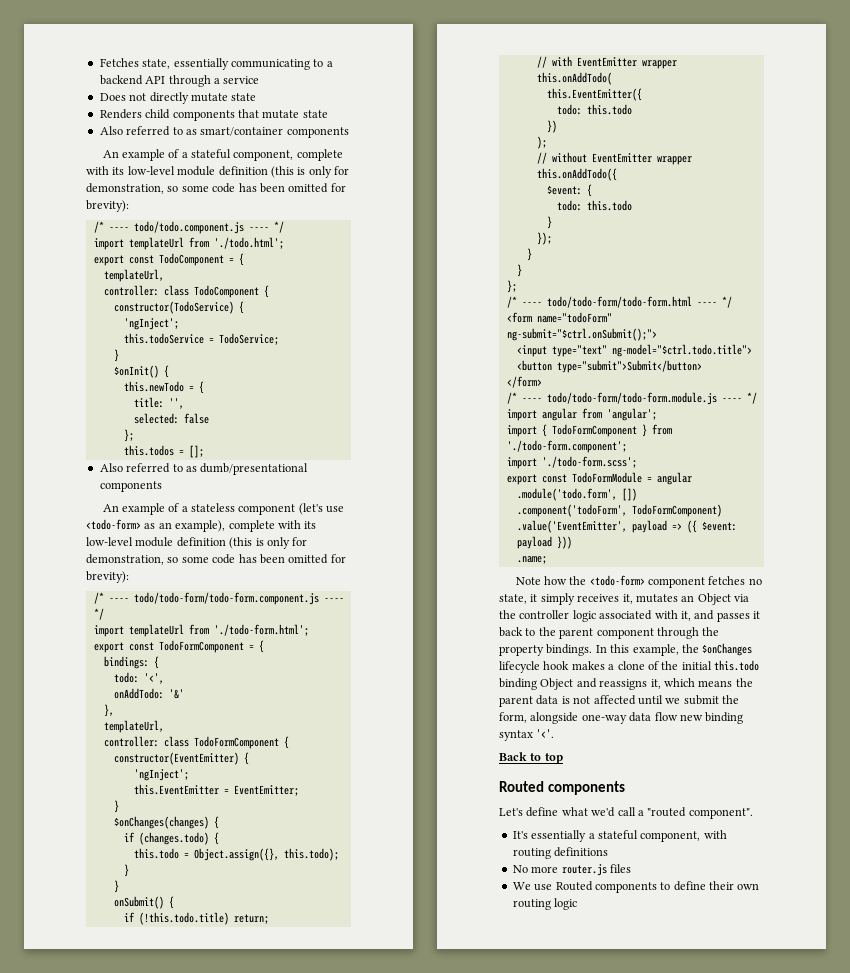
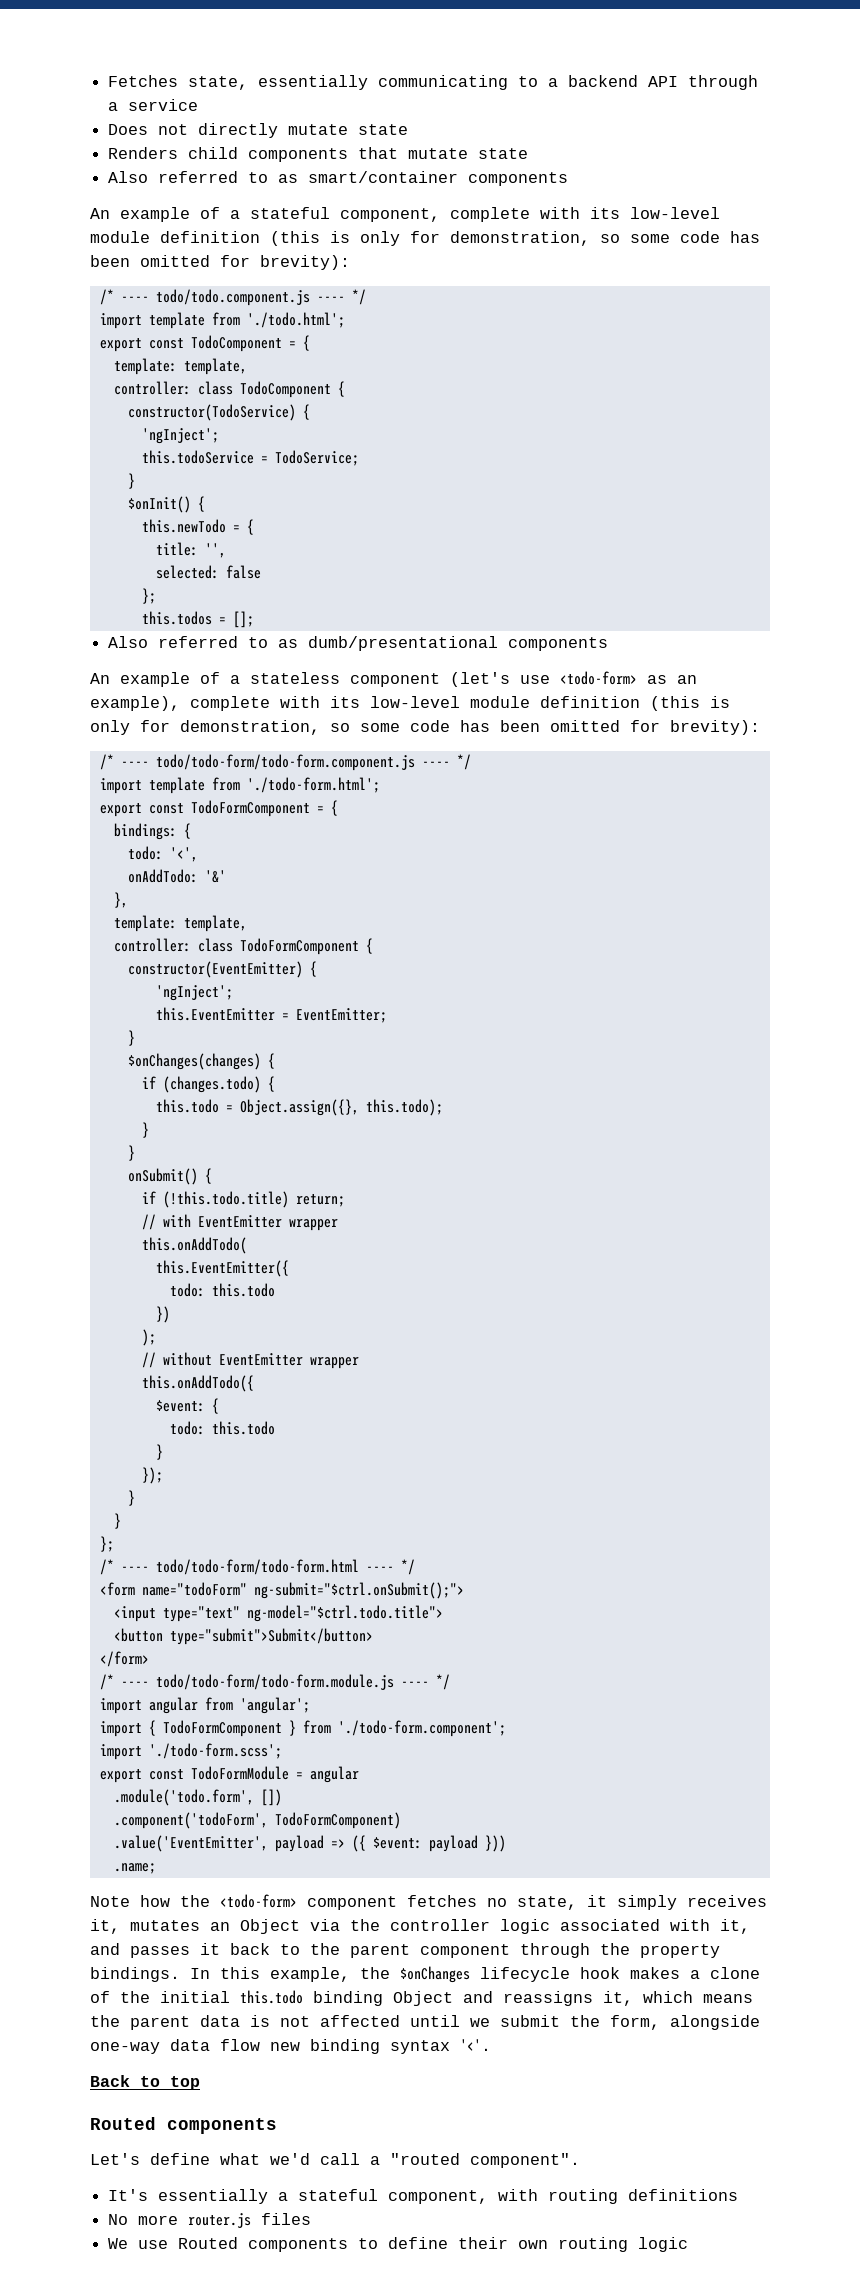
- import templateUrl from './todo.html';
+ import template from './todo.html';
  export const TodoComponent = {
- templateUrl,
+ template: template,
- import templateUrl from './todo-form.html';
+ import template from './todo-form.html';
  },
- templateUrl,
+ template: template,

